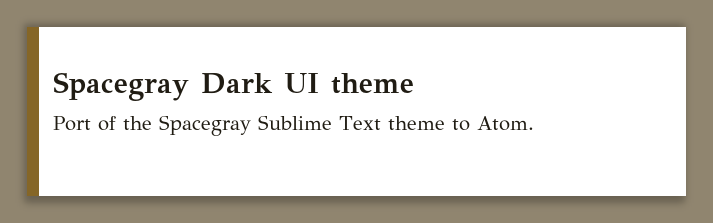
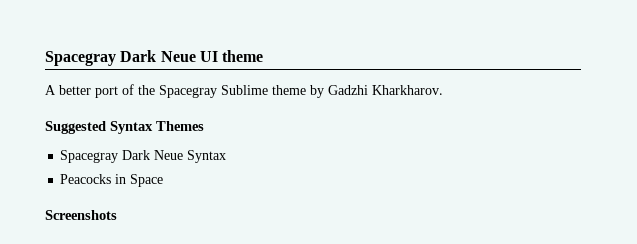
- Spacegray Dark UI theme
+ Spacegray Dark Neue UI theme
- Port of the Spacegray Sublime Text theme to Atom.
+ A better port of the Spacegray Sublime theme by Gadzhi Kharkharov.
+ Suggested Syntax Themes
+ Spacegray Dark Neue Syntax
+ Peacocks in Space
+ Screenshots

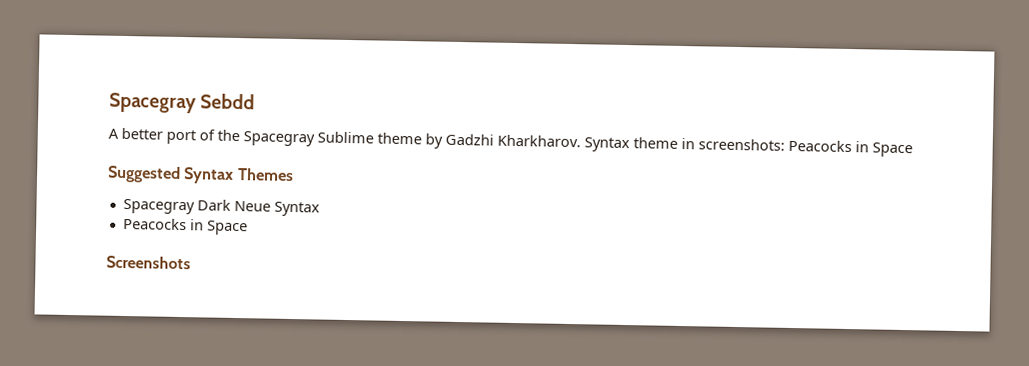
- Spacegray Dark Neue UI theme
+ Spacegray Sebdd
+ Syntax theme in screenshots: Peacocks in Space

